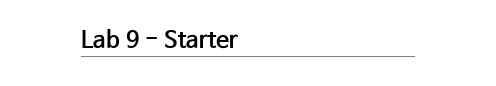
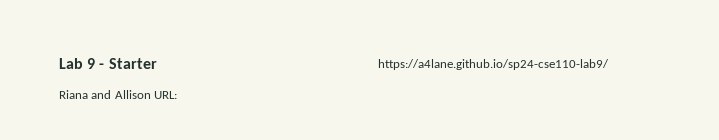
+ Riana and Allison URL: https://a4lane.github.io/sp24-cse110-lab9/

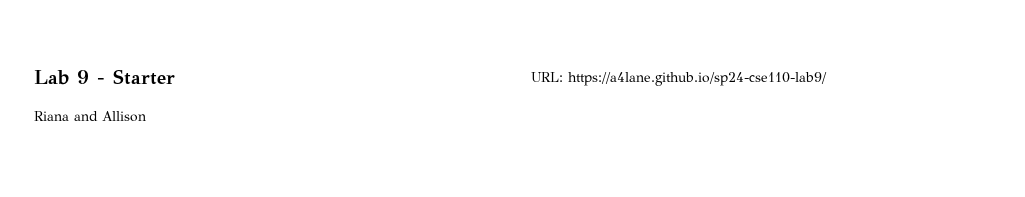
- Riana and Allison URL: https://a4lane.github.io/sp24-cse110-lab9/
+ Riana and Allison
+ URL: https://a4lane.github.io/sp24-cse110-lab9/

